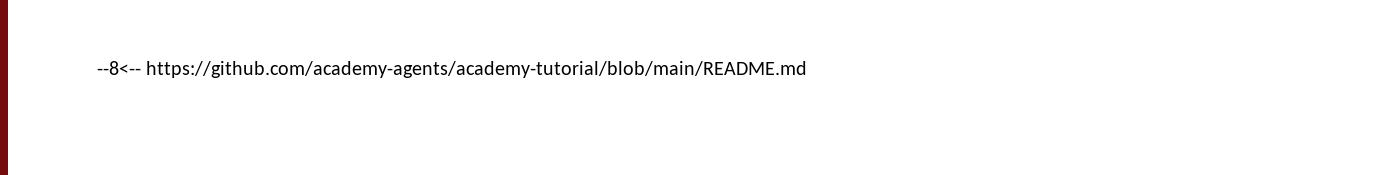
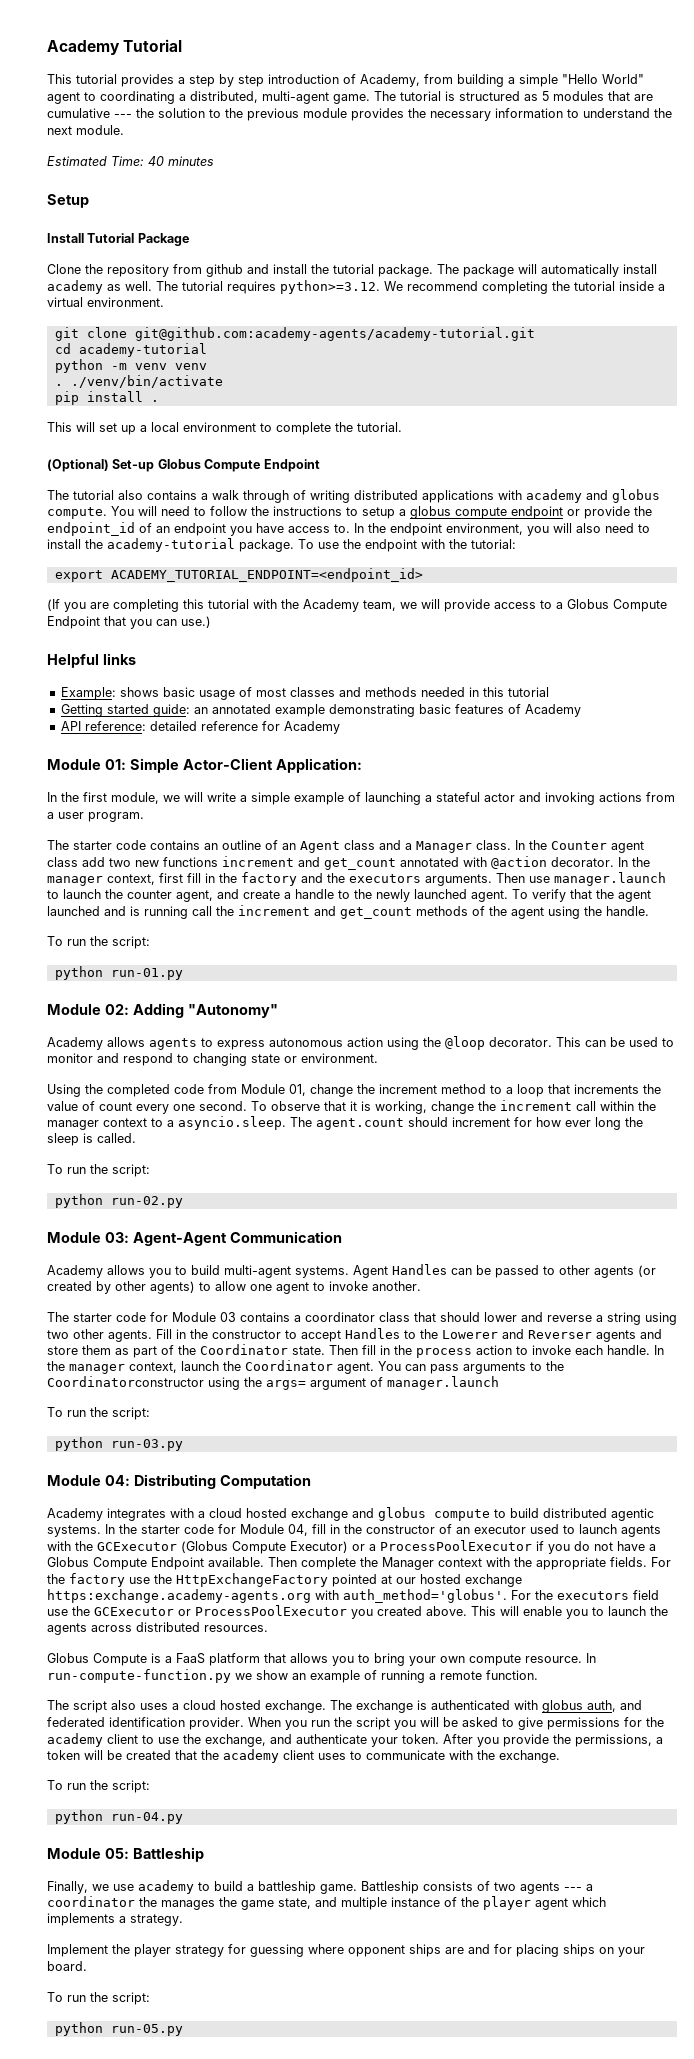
- --8<-- https://github.com/academy-agents/academy-tutorial/blob/main/README.md
+ Academy Tutorial
+ This tutorial provides a step by step introduction of Academy, from building a simple "Hello World" agent to coordinating a distributed, multi-agent game. The tutorial is structured as 5 modules that are cumulative --- the solution to the previous module provides the necessary information to understand the next module.
+ Estimated Time: 40 minutes
+ Setup
+ Install Tutorial Package
+ Clone the repository from github and install the tutorial package. The package will automatically install academy as well. The tutorial requires python>=3.12. We recommend completing the tutorial inside a virtual environment.
+ git clone git@github.com:academy-agents/academy-tutorial.git
+ cd academy-tutorial
+ python -m venv venv
+ . ./venv/bin/activate
+ pip install .
+ This will set up a local environment to complete the tutorial.
+ (Optional) Set-up Globus Compute Endpoint
+ The tutorial also contains a walk through of writing distributed applications with academy and globus compute. You will need to follow the instructions to setup a globus compute endpoint or provide the endpoint_id of an endpoint you have access to. In the endpoint environment, you will also need to install the academy-tutorial package. To use the endpoint with the tutorial:
+ export ACADEMY_TUTORIAL_ENDPOINT=<endpoint_id>
+ (If you are completing this tutorial with the Academy team, we will provide access to a Globus Compute Endpoint that you can use.)
+ Helpful links
+ Example: shows basic usage of most classes and methods needed in this tutorial
+ Getting started guide: an annotated example demonstrating basic features of Academy
+ API reference: detailed reference for Academy
+ Module 01: Simple Actor-Client Application:
+ In the first module, we will write a simple example of launching a stateful actor and invoking actions from a user program.
+ The starter code contains an outline of an Agent class and a Manager class. In the Counter agent class add two new functions increment and get_count annotated with @action decorator. In the manager context, first fill in the factory and the executors arguments. Then use manager.launch to launch the counter agent, and create a handle to the newly launched agent. To verify that the agent launched and is running call the increment and get_count methods of the agent using the handle.
+ To run the script:
+ python run-01.py
+ Module 02: Adding "Autonomy"
+ Academy allows agents to express autonomous action using the @loop decorator. This can be used to monitor and respond to changing state or environment.
+ Using the completed code from Module 01, change the increment method to a loop that increments the value of count every one second. To observe that it is working, change the increment call within the manager context to a asyncio.sleep. The agent.count should increment for how ever long the sleep is called.
+ To run the script:
+ python run-02.py
+ Module 03: Agent-Agent Communication
+ Academy allows you to build multi-agent systems. Agent Handles can be passed to other agents (or created by other agents) to allow one agent to invoke another.
+ The starter code for Module 03 contains a coordinator class that should lower and reverse a string using two other agents. Fill in the constructor to accept Handles to the Lowerer and Reverser agents and store them as part of the Coordinator state. Then fill in the process action to invoke each handle. In the manager context, launch the Coordinator agent. You can pass arguments to the Coordinatorconstructor using the args= argument of manager.launch
+ To run the script:
+ python run-03.py
+ Module 04: Distributing Computation
+ Academy integrates with a cloud hosted exchange and globus compute to build distributed agentic systems. In the starter code for Module 04, fill in the constructor of an executor used to launch agents with the GCExecutor (Globus Compute Executor) or a ProcessPoolExecutor if you do not have a Globus Compute Endpoint available. Then complete the Manager context with the appropriate fields. For the factory use the HttpExchangeFactory pointed at our hosted exchange https:exchange.academy-agents.org with auth_method='globus'. For the executors field use the GCExecutor or ProcessPoolExecutor you created above. This will enable you to launch the agents across distributed resources.
+ Globus Compute is a FaaS platform that allows you to bring your own compute resource. In run-compute-function.py we show an example of running a remote function.
+ The script also uses a cloud hosted exchange. The exchange is authenticated with globus auth, and federated identification provider. When you run the script you will be asked to give permissions for the academy client to use the exchange, and authenticate your token. After you provide the permissions, a token will be created that the academy client uses to communicate with the exchange.
+ To run the script:
+ python run-04.py
+ Module 05: Battleship
+ Finally, we use academy to build a battleship game. Battleship consists of two agents --- a coordinator the manages the game state, and multiple instance of the player agent which implements a strategy.
+ Implement the player strategy for guessing where opponent ships are and for placing ships on your board.
+ To run the script:
+ python run-05.py

